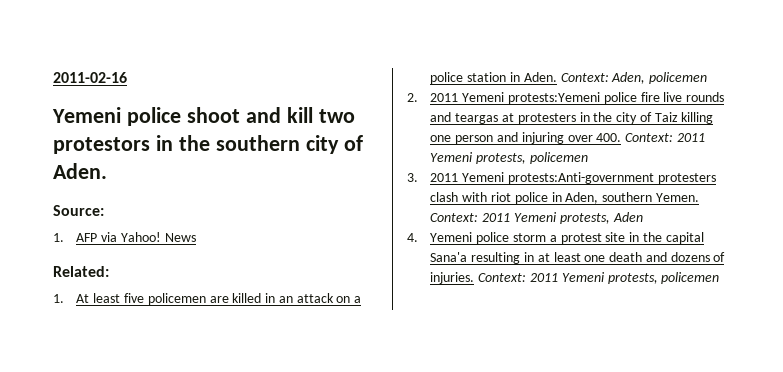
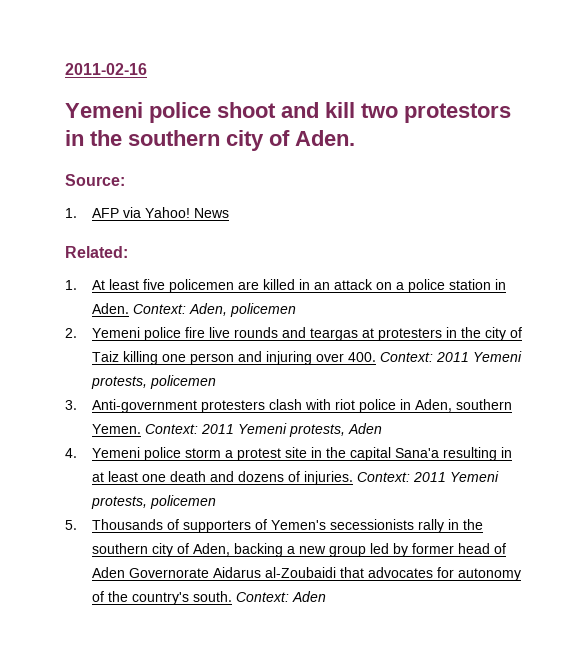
- 2. 2011 Yemeni protests:Yemeni police fire live rounds and teargas at protesters in the city of Taiz killing one person and injuring over 400. Context: 2011 Yemeni protests, policemen
+ 2. Yemeni police fire live rounds and teargas at protesters in the city of Taiz killing one person and injuring over 400. Context: 2011 Yemeni protests, policemen
- 3. 2011 Yemeni protests:Anti-government protesters clash with riot police in Aden, southern Yemen.
+ 3. Anti-government protesters clash with riot police in Aden, southern Yemen.
+ 5. Thousands of supporters of Yemen's secessionists rally in the southern city of Aden, backing a new group led by former head of Aden Governorate Aidarus al-Zoubaidi that advocates for autonomy of the country's south. Context: Aden

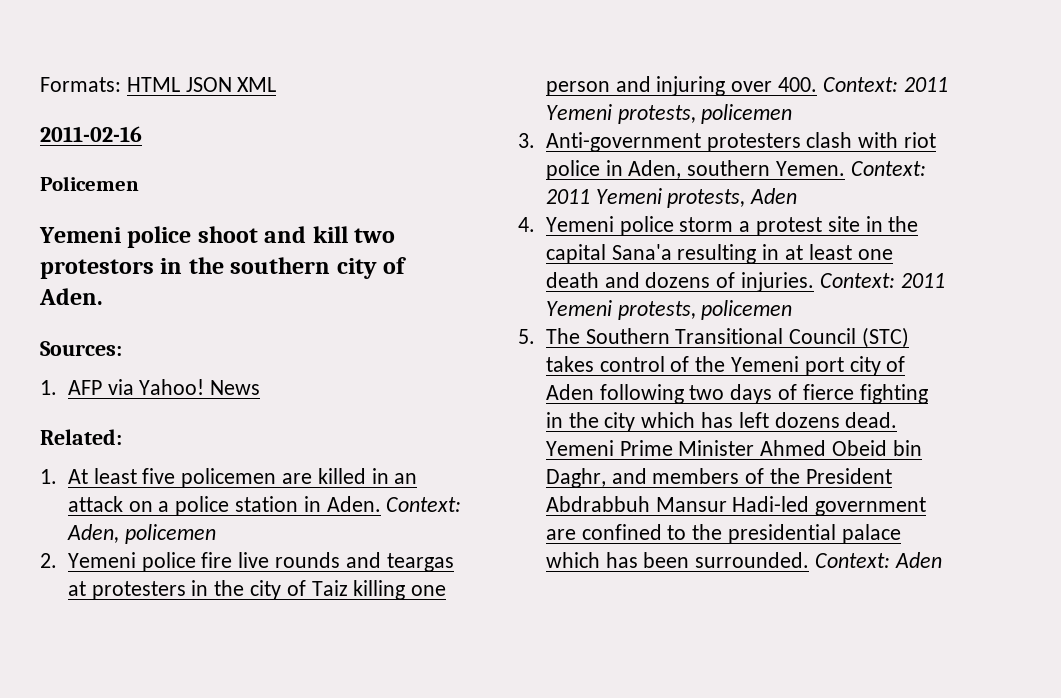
+ Formats: HTML JSON XML
+ Policemen
- Source:
+ Sources:
- 5. Thousands of supporters of Yemen's secessionists rally in the southern city of Aden, backing a new group led by former head of Aden Governorate Aidarus al-Zoubaidi that advocates for autonomy of the country's south.
+ 5. The Southern Transitional Council (STC) takes control of the Yemeni port city of Aden following two days of fierce fighting in the city which has left dozens dead. Yemeni Prime Minister Ahmed Obeid bin Daghr, and members of the President Abdrabbuh Mansur Hadi-led government are confined to the presidential palace which has been surrounded.

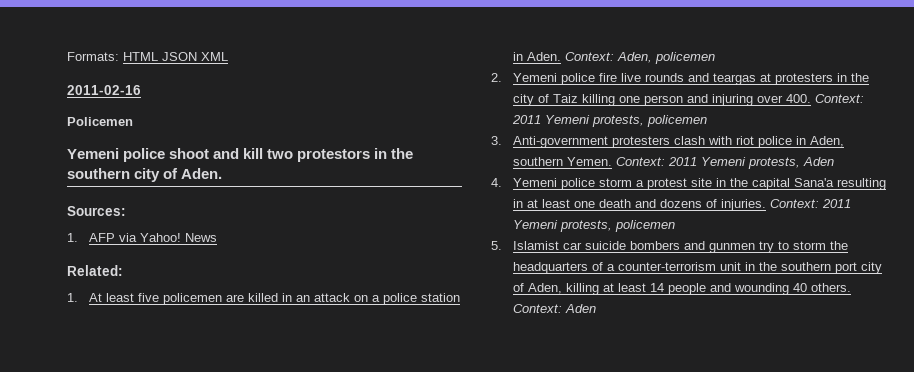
- 5. The Southern Transitional Council (STC) takes control of the Yemeni port city of Aden following two days of fierce fighting in the city which has left dozens dead. Yemeni Prime Minister Ahmed Obeid bin Daghr, and members of the President Abdrabbuh Mansur Hadi-led government are confined to the presidential palace which has been surrounded.
+ 5. Islamist car suicide bombers and gunmen try to storm the headquarters of a counter-terrorism unit in the southern port city of Aden, killing at least 14 people and wounding 40 others.

